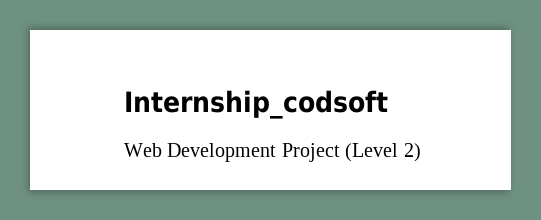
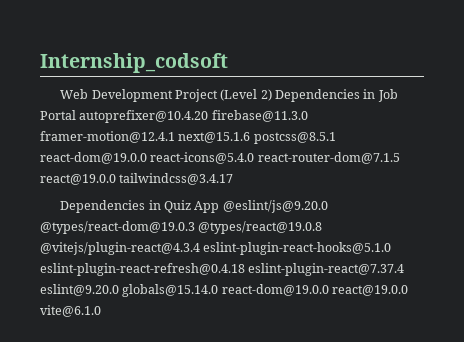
- Web Development Project (Level 2)
+ Web Development Project (Level 2) Dependencies in Job Portal autoprefixer@10.4.20 firebase@11.3.0 framer-motion@12.4.1 next@15.1.6 postcss@8.5.1 react-dom@19.0.0 react-icons@5.4.0 react-router-dom@7.1.5 react@19.0.0 tailwindcss@3.4.17
+ Dependencies in Quiz App @eslint/js@9.20.0 @types/react-dom@19.0.3 @types/react@19.0.8 @vitejs/plugin-react@4.3.4 eslint-plugin-react-hooks@5.1.0 eslint-plugin-react-refresh@0.4.18 eslint-plugin-react@7.37.4 eslint@9.20.0 globals@15.14.0 react-dom@19.0.0 react@19.0.0 vite@6.1.0

